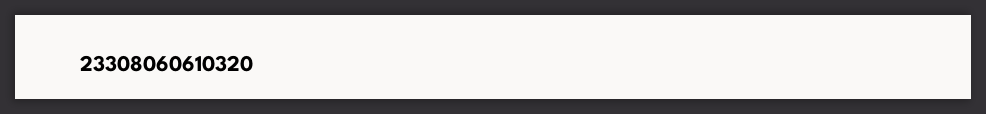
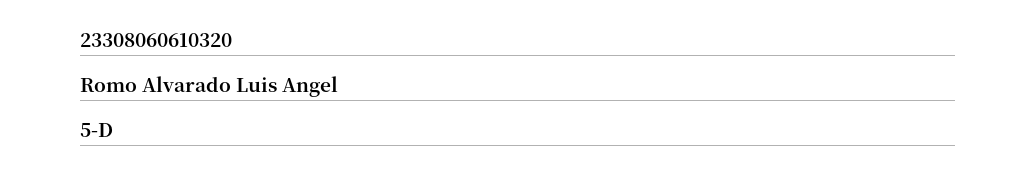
+ Romo Alvarado Luis Angel
+ 5-D

